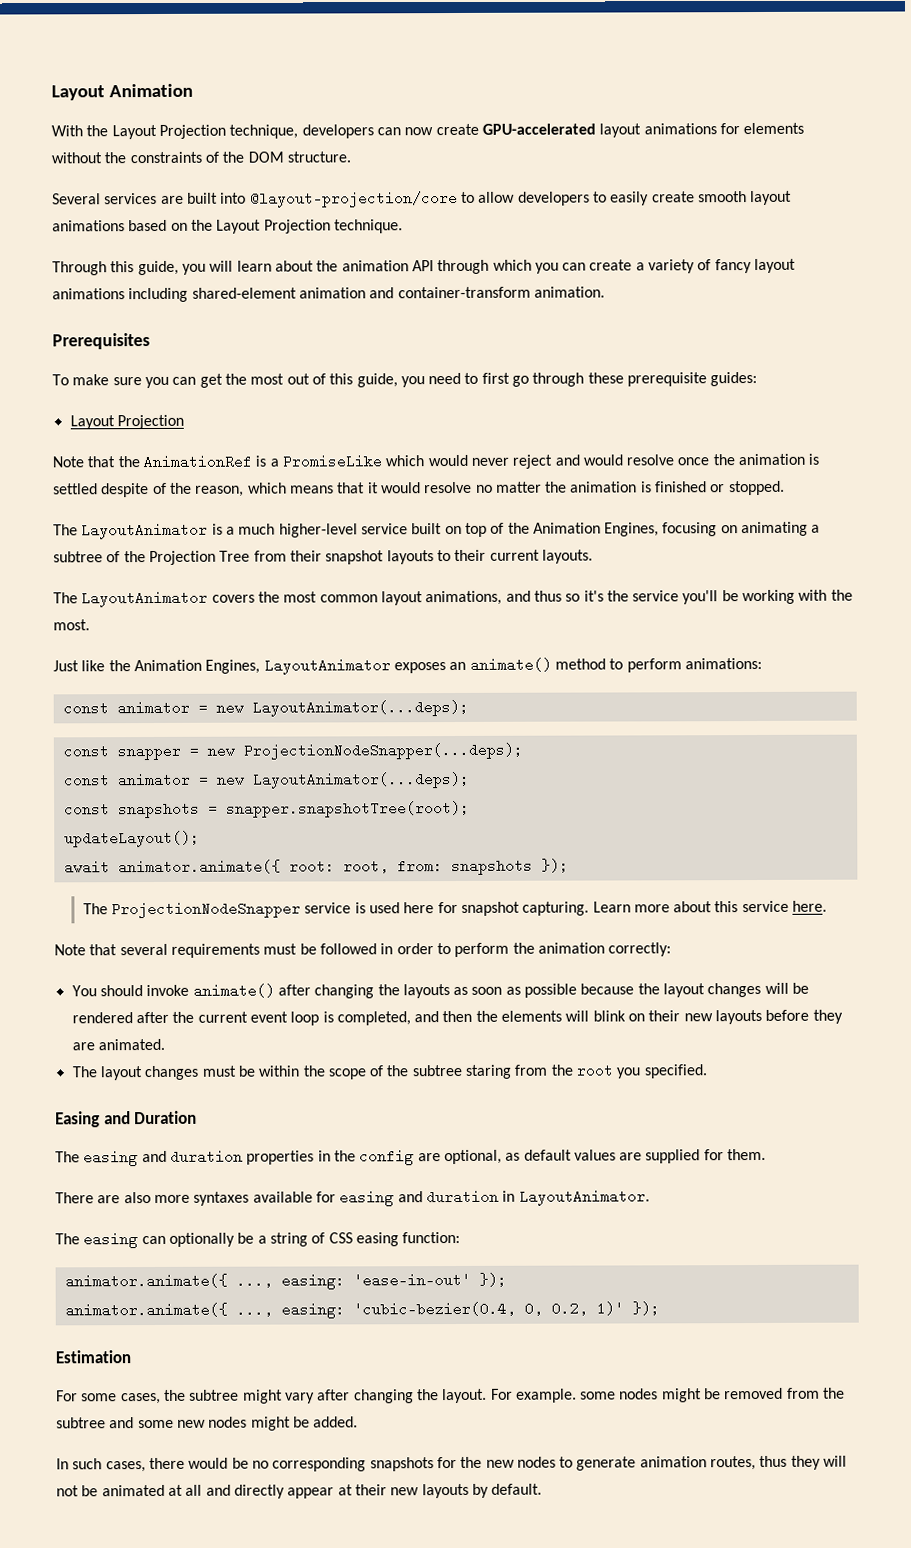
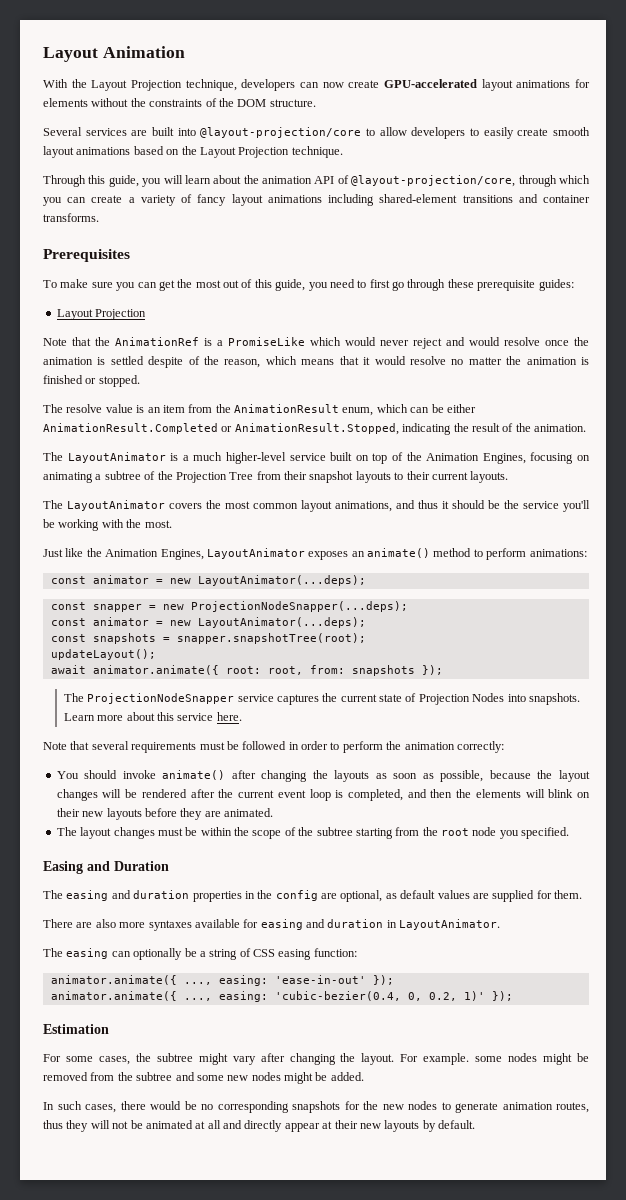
- Through this guide, you will learn about the animation API through which you can create a variety of fancy layout animations including shared-element animation and container-transform animation.
+ Through this guide, you will learn about the animation API of @layout-projection/core, through which you can create a variety of fancy layout animations including shared-element transitions and container transforms.
+ The resolve value is an item from the AnimationResult enum, which can be either AnimationResult.Completed or AnimationResult.Stopped, indicating the result of the animation.
- The LayoutAnimator covers the most common layout animations, and thus so it's the service you'll be working with the most.
+ The LayoutAnimator covers the most common layout animations, and thus it should be the service you'll be working with the most.
- The ProjectionNodeSnapper service is used here for snapshot capturing.
+ The ProjectionNodeSnapper service captures the current state of Projection Nodes into snapshots.
- You should invoke animate() after changing the layouts as soon as possible because the layout changes will be rendered after the current event loop is completed, and then the elements will blink on their new layouts before they are animated.
+ You should invoke animate() after changing the layouts as soon as possible, because the layout changes will be rendered after the current event loop is completed, and then the elements will blink on their new layouts before they are animated.
- The layout changes must be within the scope of the subtree staring from the root you specified.
+ The layout changes must be within the scope of the subtree starting from the root node you specified.

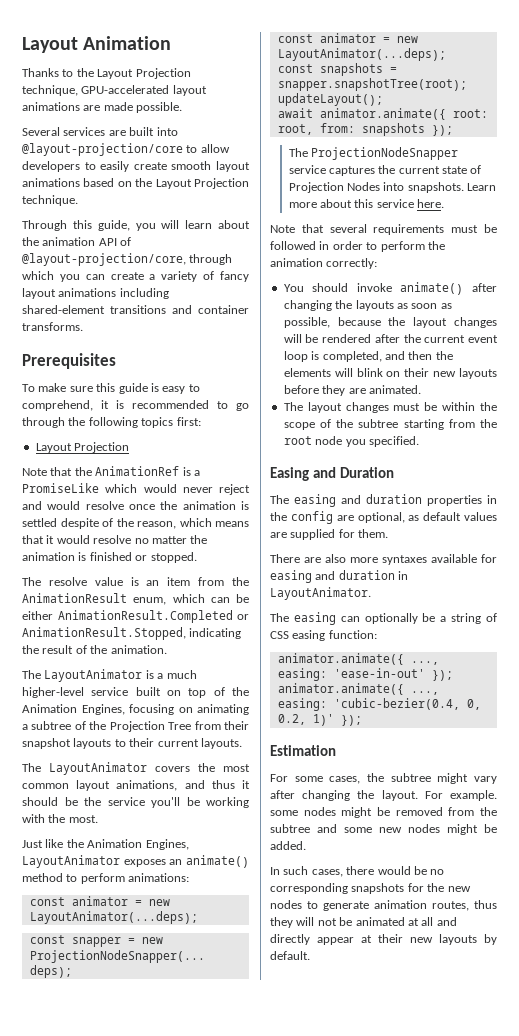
- With the Layout Projection technique, developers can now create GPU-accelerated layout animations for elements without the constraints of the DOM structure.
+ Thanks to the Layout Projection technique, GPU-accelerated layout animations are made possible.
- To make sure you can get the most out of this guide, you need to first go through these prerequisite guides:
+ To make sure this guide is easy to comprehend, it is recommended to go through the following topics first:

